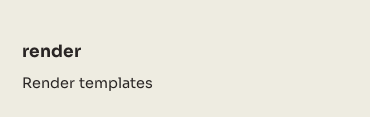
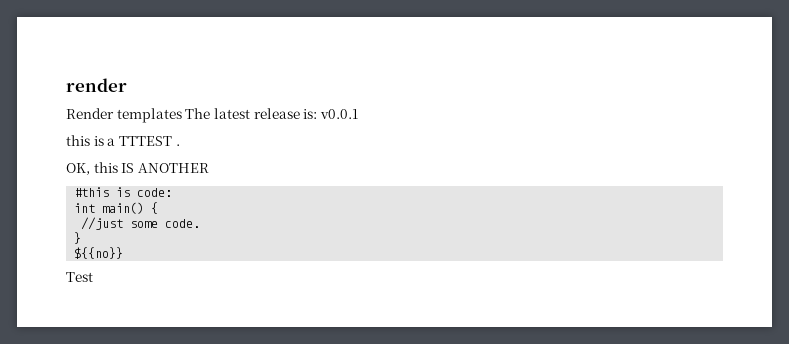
- Render templates
+ Render templates The latest release is: v0.0.1
+ this is a TTTEST .
+ OK, this IS ANOTHER
+ #this is code:
+ int main() {
+ //just some code.
+ }
+ ${{no}}
+ Test

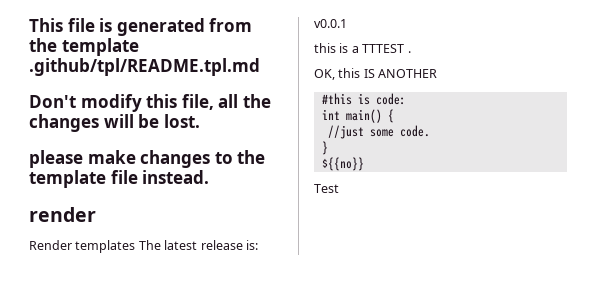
+ This file is generated from the template .github/tpl/README.tpl.md
+ Don't modify this file, all the changes will be lost.
+ please make changes to the template file instead.

